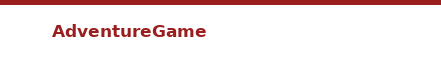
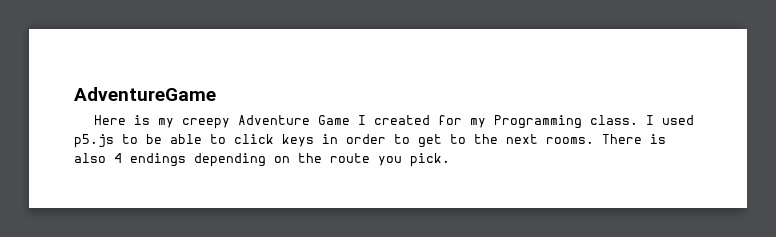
+ Here is my creepy Adventure Game I created for my Programming class. I used p5.js to be able to click keys in order to get to the next rooms. There is also 4 endings depending on the route you pick.

